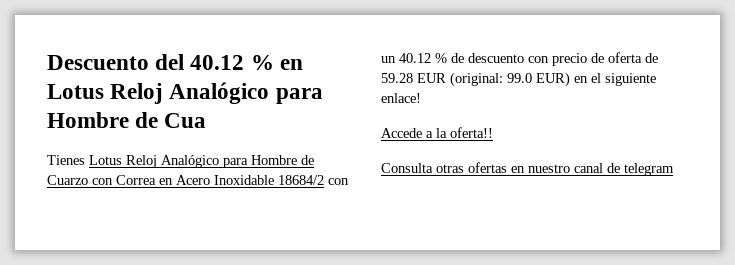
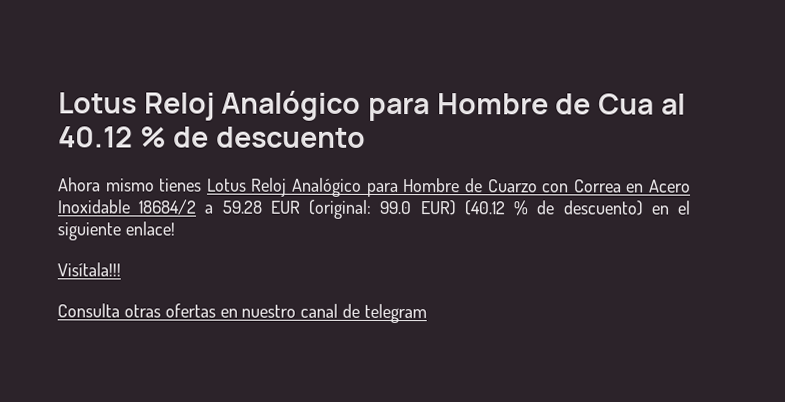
- Descuento del 40.12 % en Lotus Reloj Analógico para Hombre de Cua
- Tienes Lotus Reloj Analógico para Hombre de Cuarzo con Correa en Acero Inoxidable 18684/2 con un 40.12 % de descuento con precio de oferta de 59.28 EUR (original: 99.0 EUR) en el siguiente enlace!
+ Lotus Reloj Analógico para Hombre de Cua al 40.12 % de descuento
+ Ahora mismo tienes Lotus Reloj Analógico para Hombre de Cuarzo con Correa en Acero Inoxidable 18684/2 a 59.28 EUR (original: 99.0 EUR) (40.12 % de descuento) en el siguiente enlace!
- Accede a la oferta!!
+ Visítala!!!

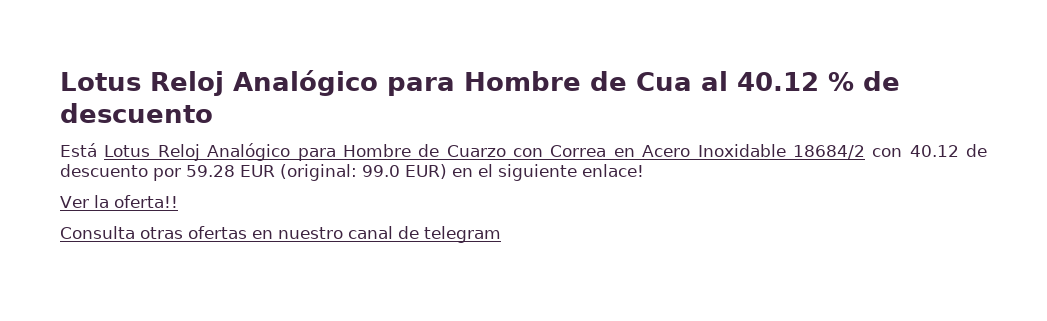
- Ahora mismo tienes Lotus Reloj Analógico para Hombre de Cuarzo con Correa en Acero Inoxidable 18684/2 a 59.28 EUR (original: 99.0 EUR) (40.12 % de descuento) en el siguiente enlace!
+ Está Lotus Reloj Analógico para Hombre de Cuarzo con Correa en Acero Inoxidable 18684/2 con 40.12 de descuento por 59.28 EUR (original: 99.0 EUR) en el siguiente enlace!
- Visítala!!!
+ Ver la oferta!!

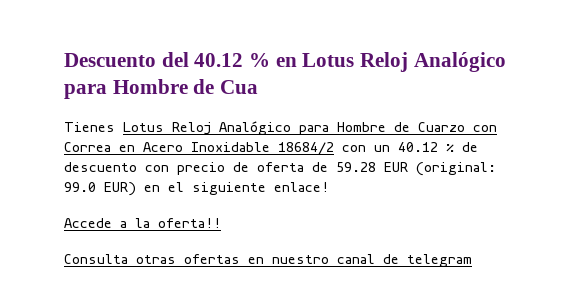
- Lotus Reloj Analógico para Hombre de Cua al 40.12 % de descuento
- Está Lotus Reloj Analógico para Hombre de Cuarzo con Correa en Acero Inoxidable 18684/2 con 40.12 de descuento por 59.28 EUR (original: 99.0 EUR) en el siguiente enlace!
+ Descuento del 40.12 % en Lotus Reloj Analógico para Hombre de Cua
+ Tienes Lotus Reloj Analógico para Hombre de Cuarzo con Correa en Acero Inoxidable 18684/2 con un 40.12 % de descuento con precio de oferta de 59.28 EUR (original: 99.0 EUR) en el siguiente enlace!
- Ver la oferta!!
+ Accede a la oferta!!

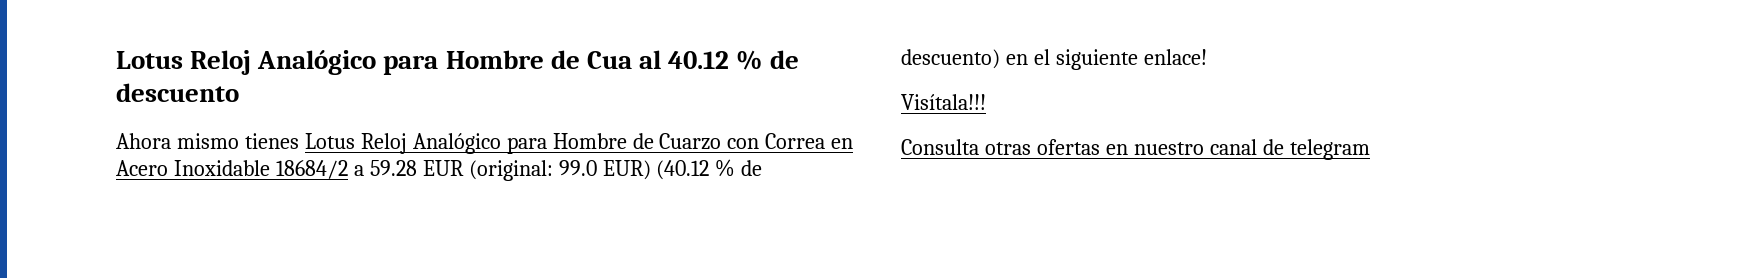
- Descuento del 40.12 % en Lotus Reloj Analógico para Hombre de Cua
- Tienes Lotus Reloj Analógico para Hombre de Cuarzo con Correa en Acero Inoxidable 18684/2 con un 40.12 % de descuento con precio de oferta de 59.28 EUR (original: 99.0 EUR) en el siguiente enlace!
+ Lotus Reloj Analógico para Hombre de Cua al 40.12 % de descuento
+ Ahora mismo tienes Lotus Reloj Analógico para Hombre de Cuarzo con Correa en Acero Inoxidable 18684/2 a 59.28 EUR (original: 99.0 EUR) (40.12 % de descuento) en el siguiente enlace!
- Accede a la oferta!!
+ Visítala!!!

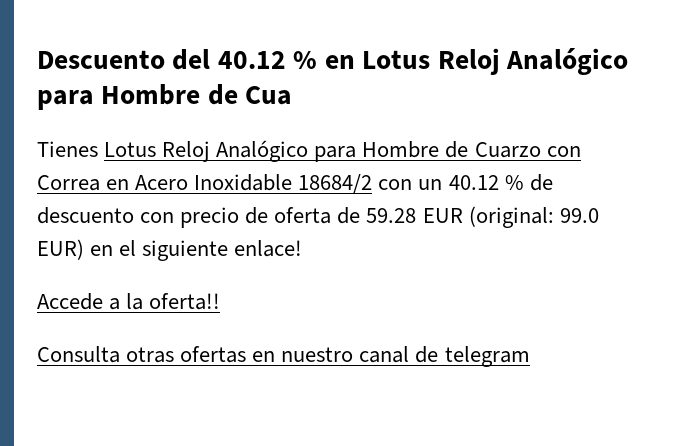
- Lotus Reloj Analógico para Hombre de Cua al 40.12 % de descuento
- Ahora mismo tienes Lotus Reloj Analógico para Hombre de Cuarzo con Correa en Acero Inoxidable 18684/2 a 59.28 EUR (original: 99.0 EUR) (40.12 % de descuento) en el siguiente enlace!
+ Descuento del 40.12 % en Lotus Reloj Analógico para Hombre de Cua
+ Tienes Lotus Reloj Analógico para Hombre de Cuarzo con Correa en Acero Inoxidable 18684/2 con un 40.12 % de descuento con precio de oferta de 59.28 EUR (original: 99.0 EUR) en el siguiente enlace!
- Visítala!!!
+ Accede a la oferta!!

